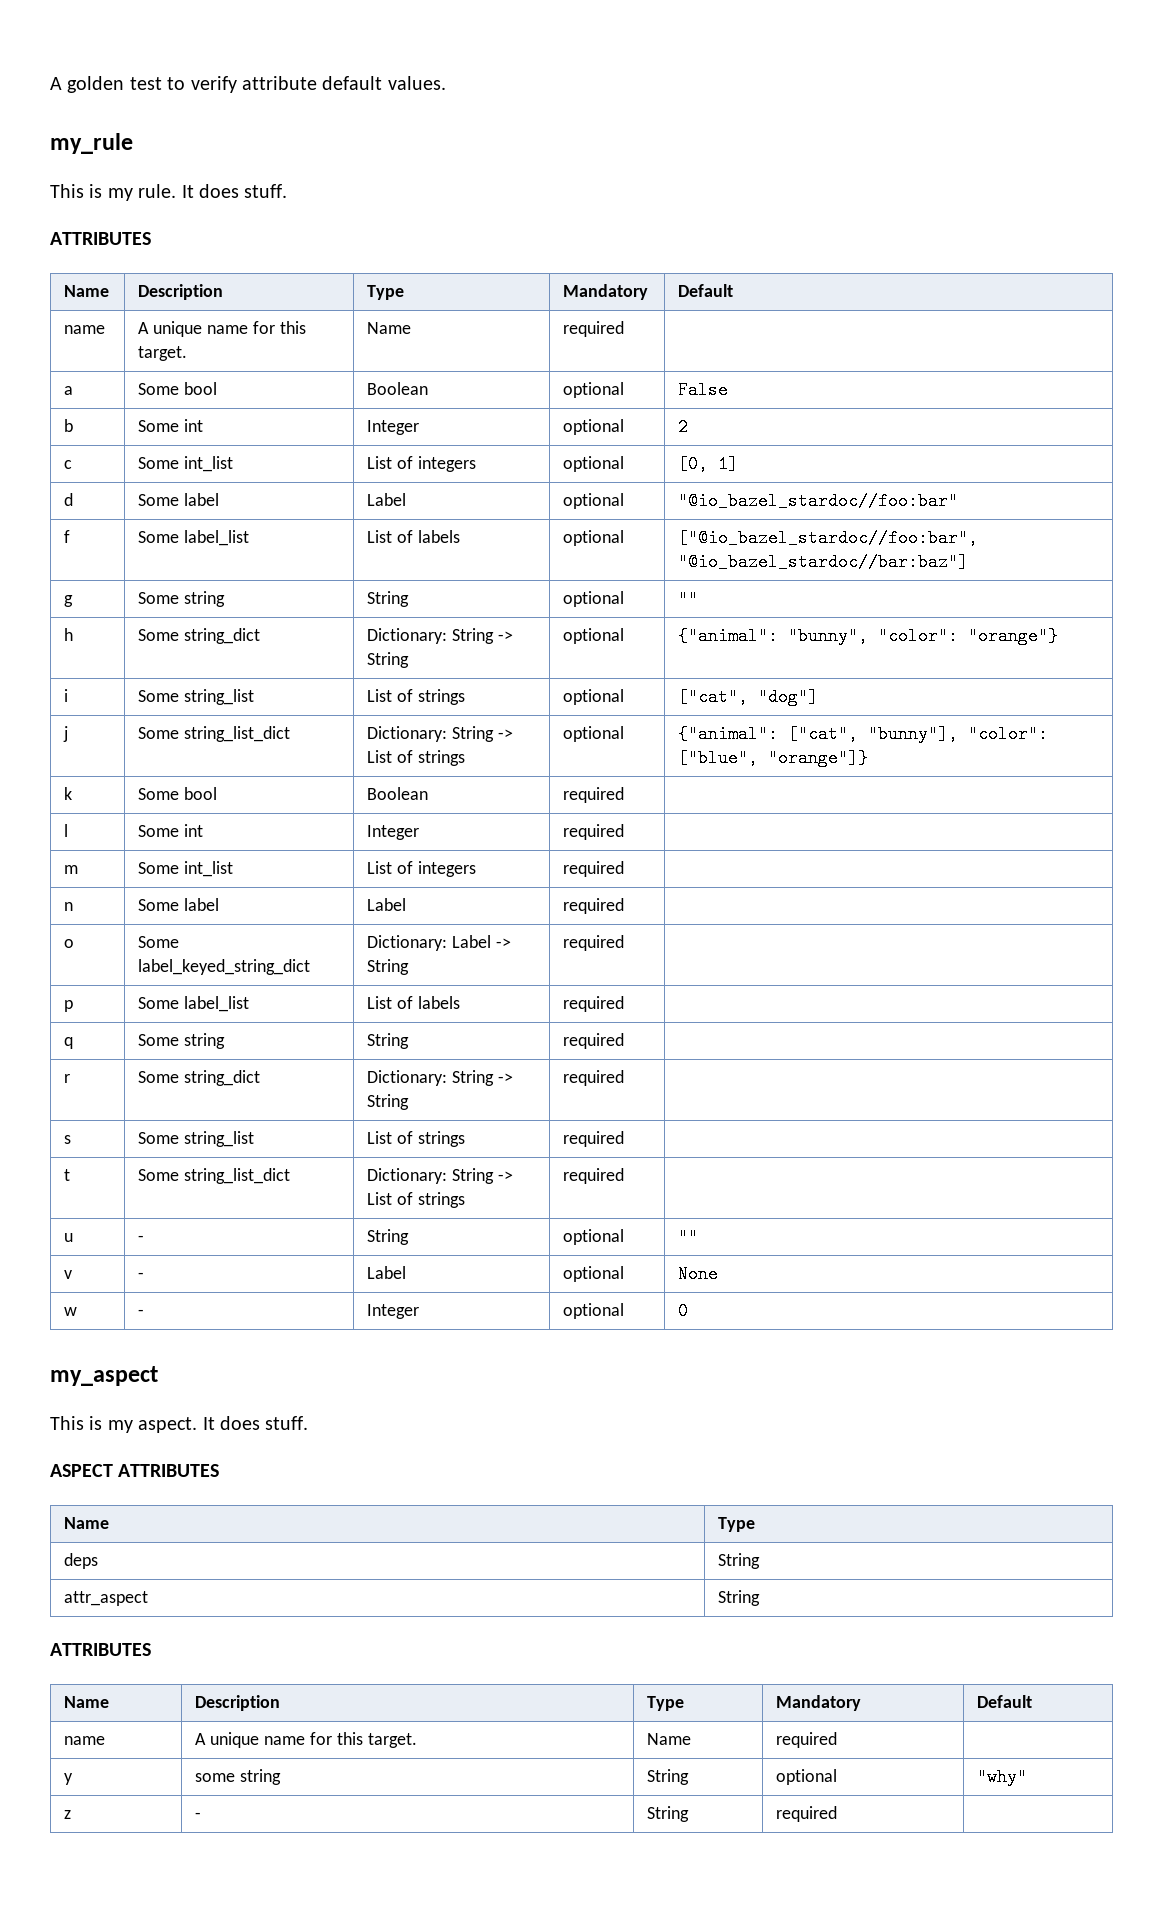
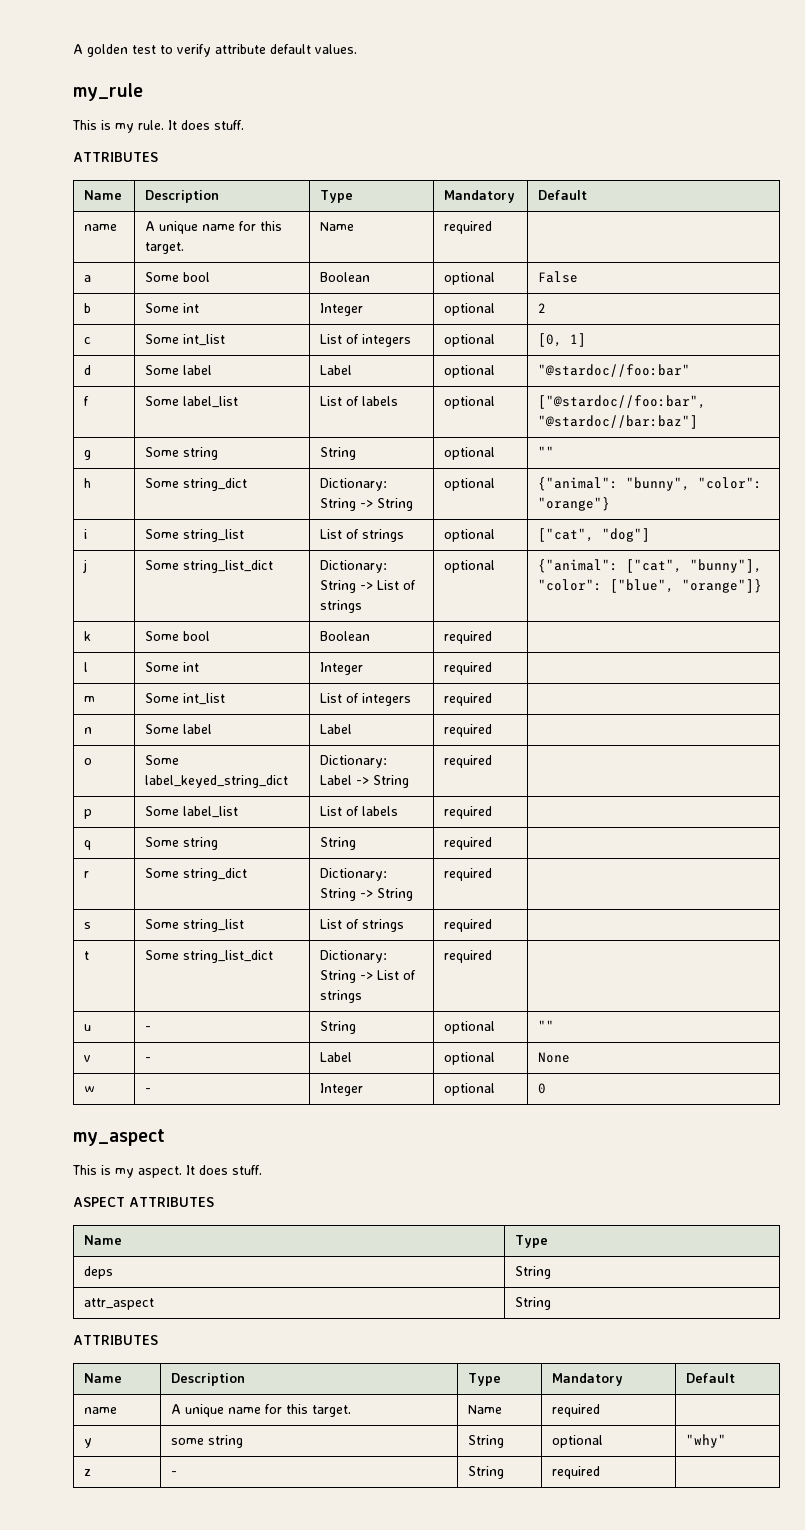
- d | Some label | Label | optional | "@io_bazel_stardoc//foo:bar"
+ d | Some label | Label | optional | "@stardoc//foo:bar"
- f | Some label_list | List of labels | optional | ["@io_bazel_stardoc//foo:bar", "@io_bazel_stardoc//bar:baz"]
+ f | Some label_list | List of labels | optional | ["@stardoc//foo:bar", "@stardoc//bar:baz"]

